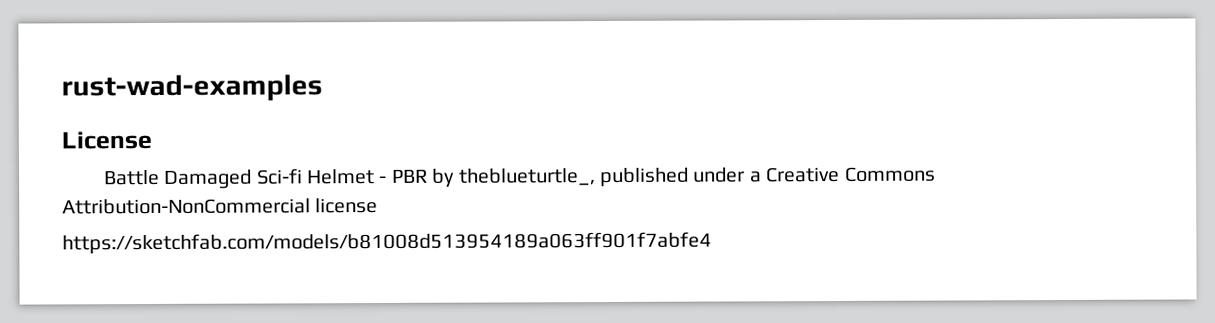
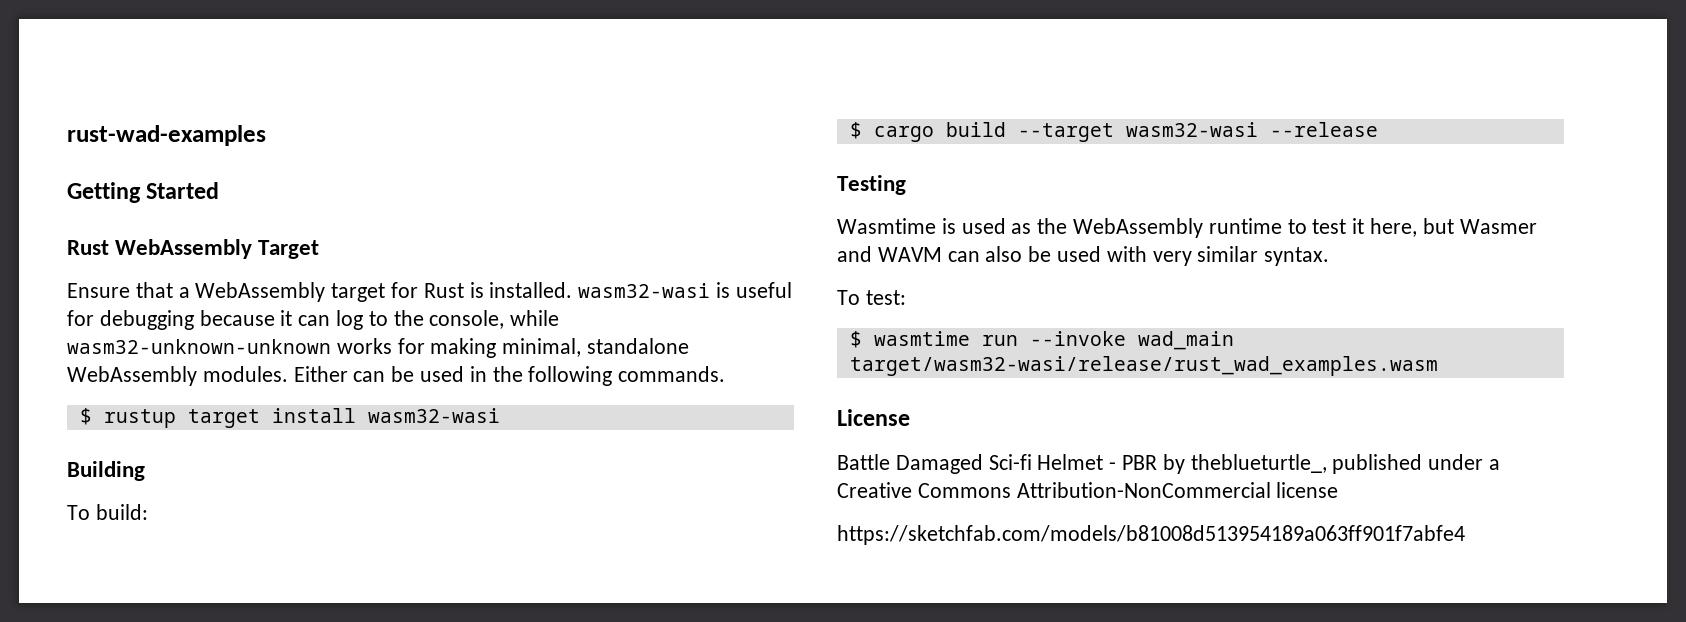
+ Getting Started
+ Rust WebAssembly Target
+ Ensure that a WebAssembly target for Rust is installed. wasm32-wasi is useful for debugging because it can log to the console, while wasm32-unknown-unknown works for making minimal, standalone WebAssembly modules. Either can be used in the following commands.
+ $ rustup target install wasm32-wasi
+ Building
+ To build:
+ $ cargo build --target wasm32-wasi --release
+ Testing
+ Wasmtime is used as the WebAssembly runtime to test it here, but Wasmer and WAVM can also be used with very similar syntax.
+ To test:
+ $ wasmtime run --invoke wad_main target/wasm32-wasi/release/rust_wad_examples.wasm

